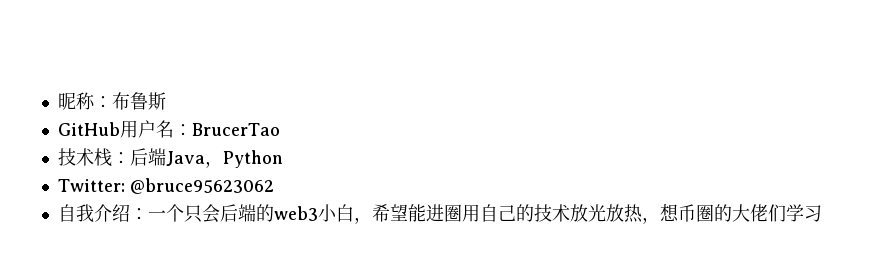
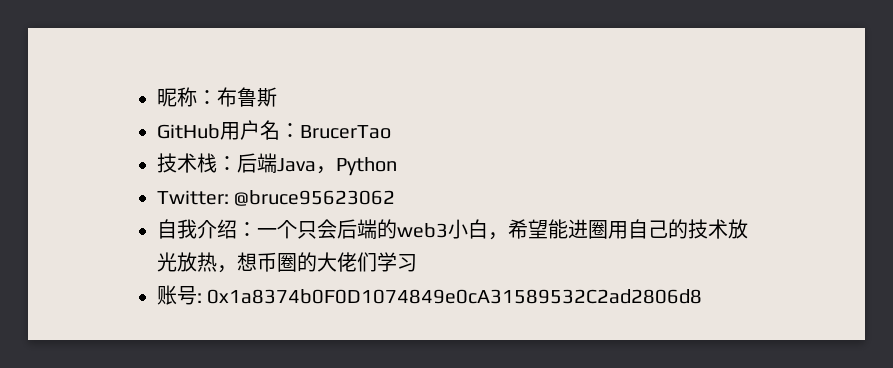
+ 账号: 0x1a8374b0F0D1074849e0cA31589532C2ad2806d8

